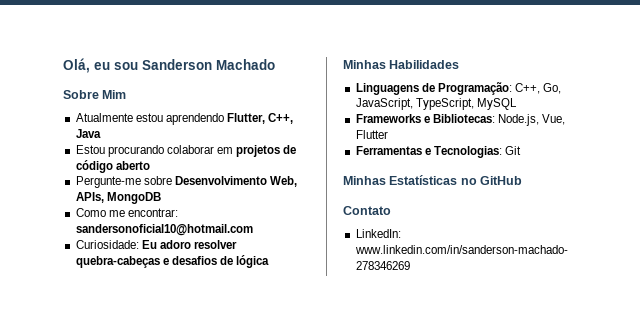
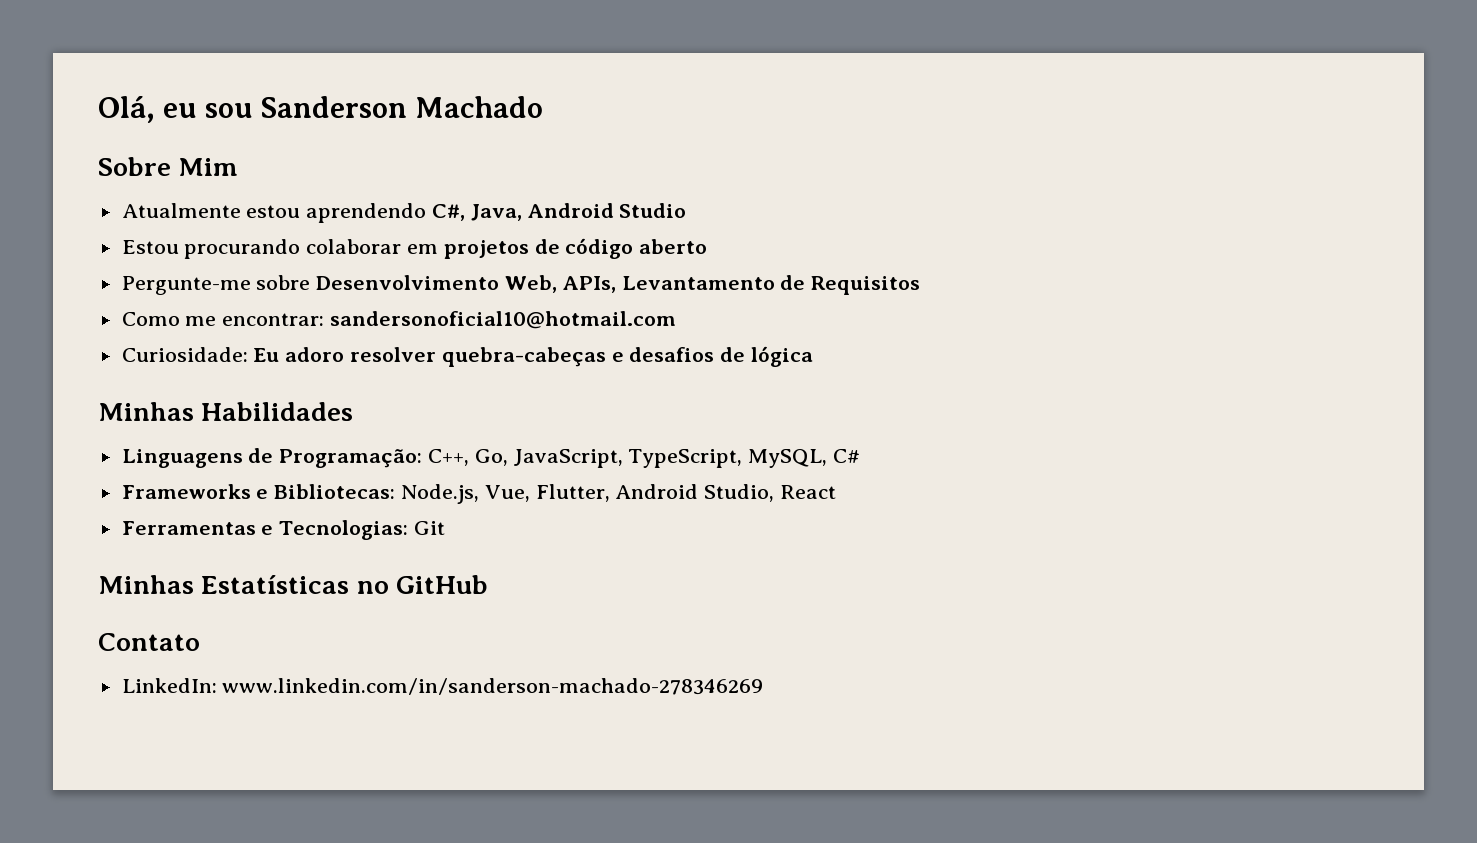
- Atualmente estou aprendendo Flutter, C++, Java
+ Atualmente estou aprendendo C#, Java, Android Studio
- Pergunte-me sobre Desenvolvimento Web, APIs, MongoDB
+ Pergunte-me sobre Desenvolvimento Web, APIs, Levantamento de Requisitos
- Linguagens de Programação: C++, Go, JavaScript, TypeScript, MySQL
+ Linguagens de Programação: C++, Go, JavaScript, TypeScript, MySQL, C#
- Frameworks e Bibliotecas: Node.js, Vue, Flutter
+ Frameworks e Bibliotecas: Node.js, Vue, Flutter, Android Studio, React

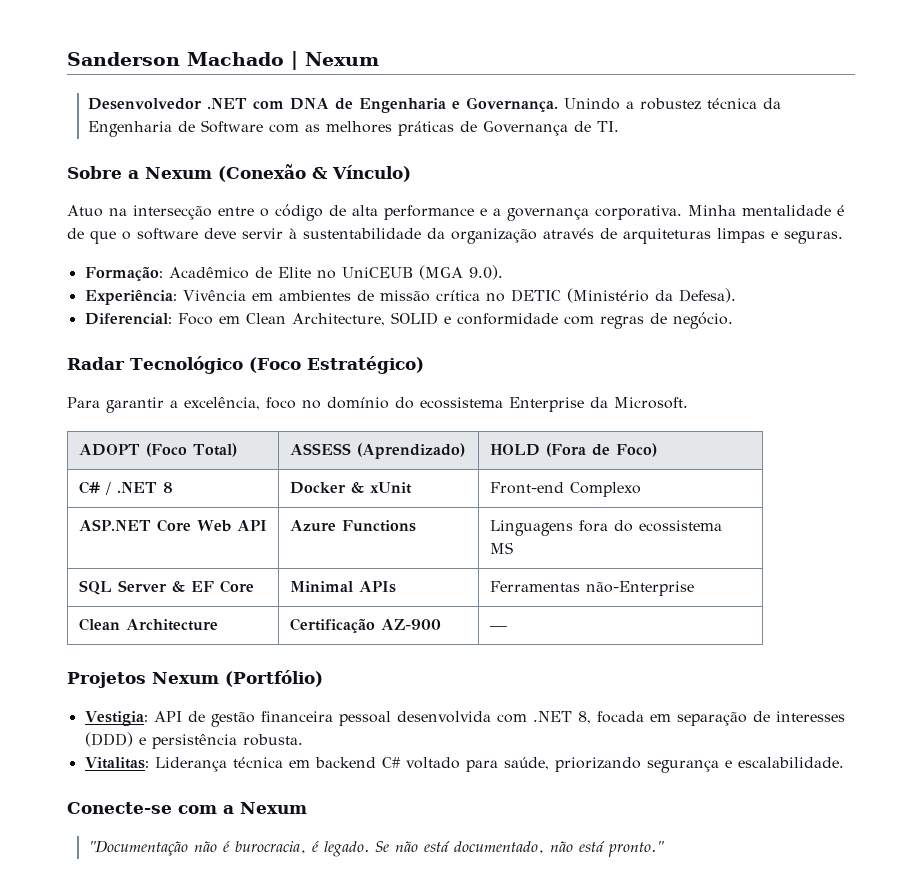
- Olá, eu sou Sanderson Machado
- Sobre Mim
- Atualmente estou aprendendo C#, Java, Android Studio
- Estou procurando colaborar em projetos de código aberto
- Pergunte-me sobre Desenvolvimento Web, APIs, Levantamento de Requisitos
- Como me encontrar: sandersonoficial10@hotmail.com
- Curiosidade: Eu adoro resolver quebra-cabeças e desafios de lógica
- Minhas Habilidades
- Linguagens de Programação: C++, Go, JavaScript, TypeScript, MySQL, C#
- Frameworks e Bibliotecas: Node.js, Vue, Flutter, Android Studio, React
- Ferramentas e Tecnologias: Git
- Minhas Estatísticas no GitHub
- Contato
- LinkedIn: www.linkedin.com/in/sanderson-machado-278346269
+ Sanderson Machado | Nexum
+ Desenvolvedor .NET com DNA de Engenharia e Governança. Unindo a robustez técnica da Engenharia de Software com as melhores práticas de Governança de TI.
+ Sobre a Nexum (Conexão & Vínculo)
+ Atuo na intersecção entre o código de alta performance e a governança corporativa. Minha mentalidade é de que o software deve servir à sustentabilidade da organização através de arquiteturas limpas e seguras.
+ Formação: Acadêmico de Elite no UniCEUB (MGA 9.0).
+ Experiência: Vivência em ambientes de missão crítica no DETIC (Ministério da Defesa).
+ Diferencial: Foco em Clean Architecture, SOLID e conformidade com regras de negócio.
+ Radar Tecnológico (Foco Estratégico)
+ Para garantir a excelência, foco no domínio do ecossistema Enterprise da Microsoft.
+ ADOPT (Foco Total) | ASSESS (Aprendizado) | HOLD (Fora de Foco)
+ C# / .NET 8 | Docker & xUnit | Front-end Complexo
+ ASP.NET Core Web API | Azure Functions | Linguagens fora do ecossistema MS
+ SQL Server & EF Core | Minimal APIs | Ferramentas não-Enterprise
+ Clean Architecture | Certificação AZ-900 | —
+ Projetos Nexum (Portfólio)
+ Vestigia: API de gestão financeira pessoal desenvolvida com .NET 8, focada em separação de interesses (DDD) e persistência robusta.
+ Vitalitas: Liderança técnica em backend C# voltado para saúde, priorizando segurança e escalabilidade.
+ Conecte-se com a Nexum
+ "Documentação não é burocracia, é legado. Se não está documentado, não está pronto."

